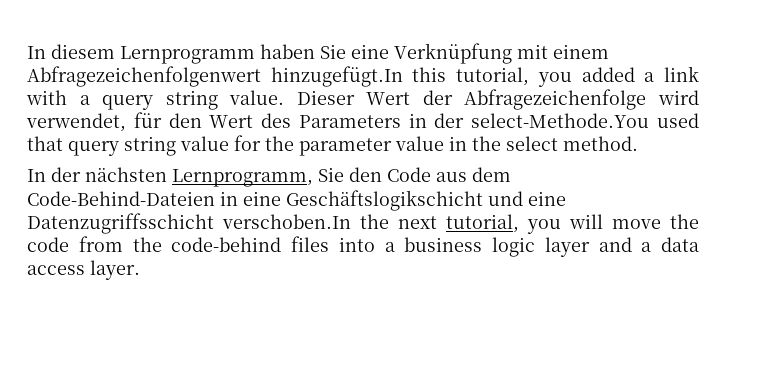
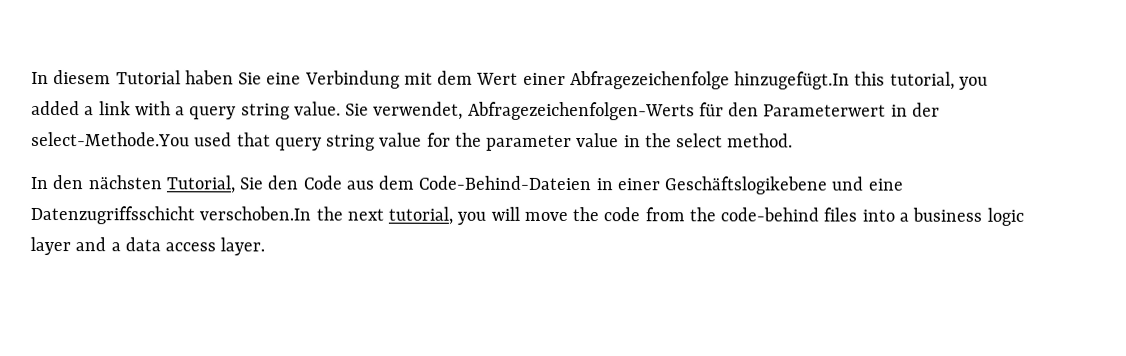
- In diesem Lernprogramm haben Sie eine Verknüpfung mit einem Abfragezeichenfolgenwert hinzugefügt.In this tutorial, you added a link with a query string value.
+ In diesem Tutorial haben Sie eine Verbindung mit dem Wert einer Abfragezeichenfolge hinzugefügt.In this tutorial, you added a link with a query string value.
- Dieser Wert der Abfragezeichenfolge wird verwendet, für den Wert des Parameters in der select-Methode.You used that query string value for the parameter value in the select method.
+ Sie verwendet, Abfragezeichenfolgen-Werts für den Parameterwert in der select-Methode.You used that query string value for the parameter value in the select method.
- In der nächsten Lernprogramm, Sie den Code aus dem Code-Behind-Dateien in eine Geschäftslogikschicht und eine Datenzugriffsschicht verschoben.In the next tutorial, you will move the code from the code-behind files into a business logic layer and a data access layer.
+ In den nächsten Tutorial, Sie den Code aus dem Code-Behind-Dateien in einer Geschäftslogikebene und eine Datenzugriffsschicht verschoben.In the next tutorial, you will move the code from the code-behind files into a business logic layer and a data access layer.

